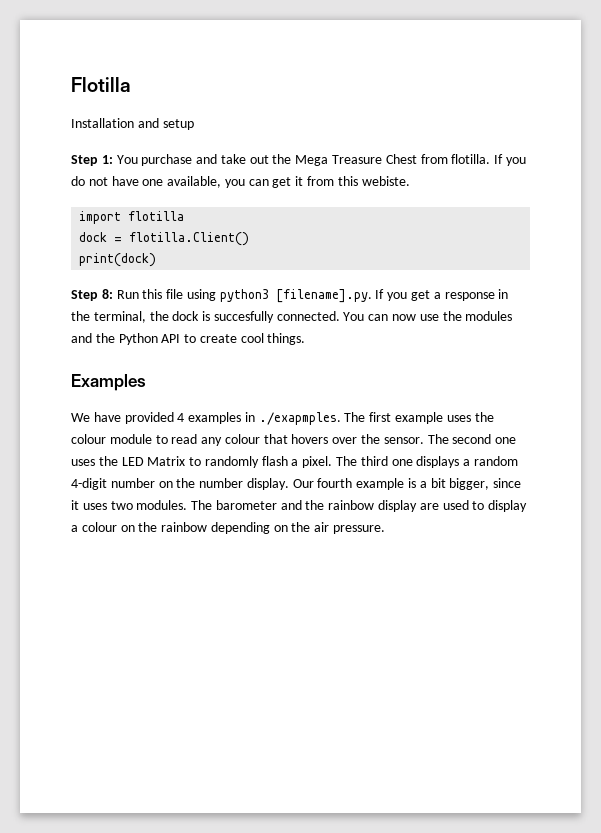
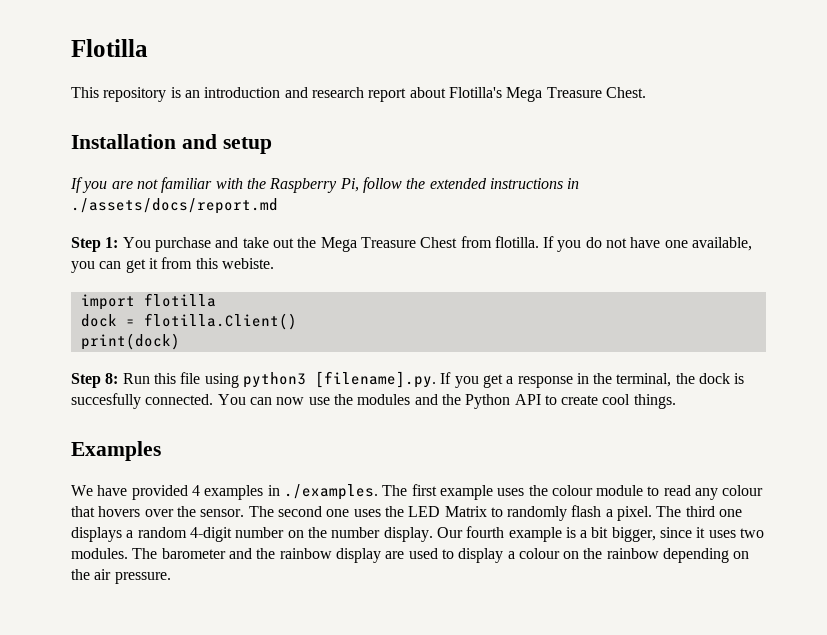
+ This repository is an introduction and research report about Flotilla's Mega Treasure Chest.
  Installation and setup
+ If you are not familiar with the Raspberry Pi, follow the extended instructions in ./assets/docs/report.md
- We have provided 4 examples in ./exapmples. The first example uses the colour module to read any colour that hovers over the sensor.
+ We have provided 4 examples in ./examples. The first example uses the colour module to read any colour that hovers over the sensor.

